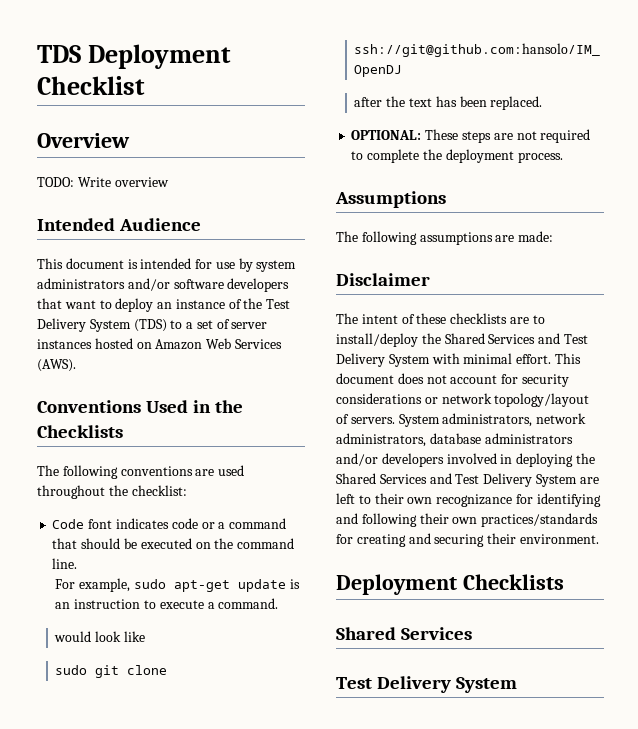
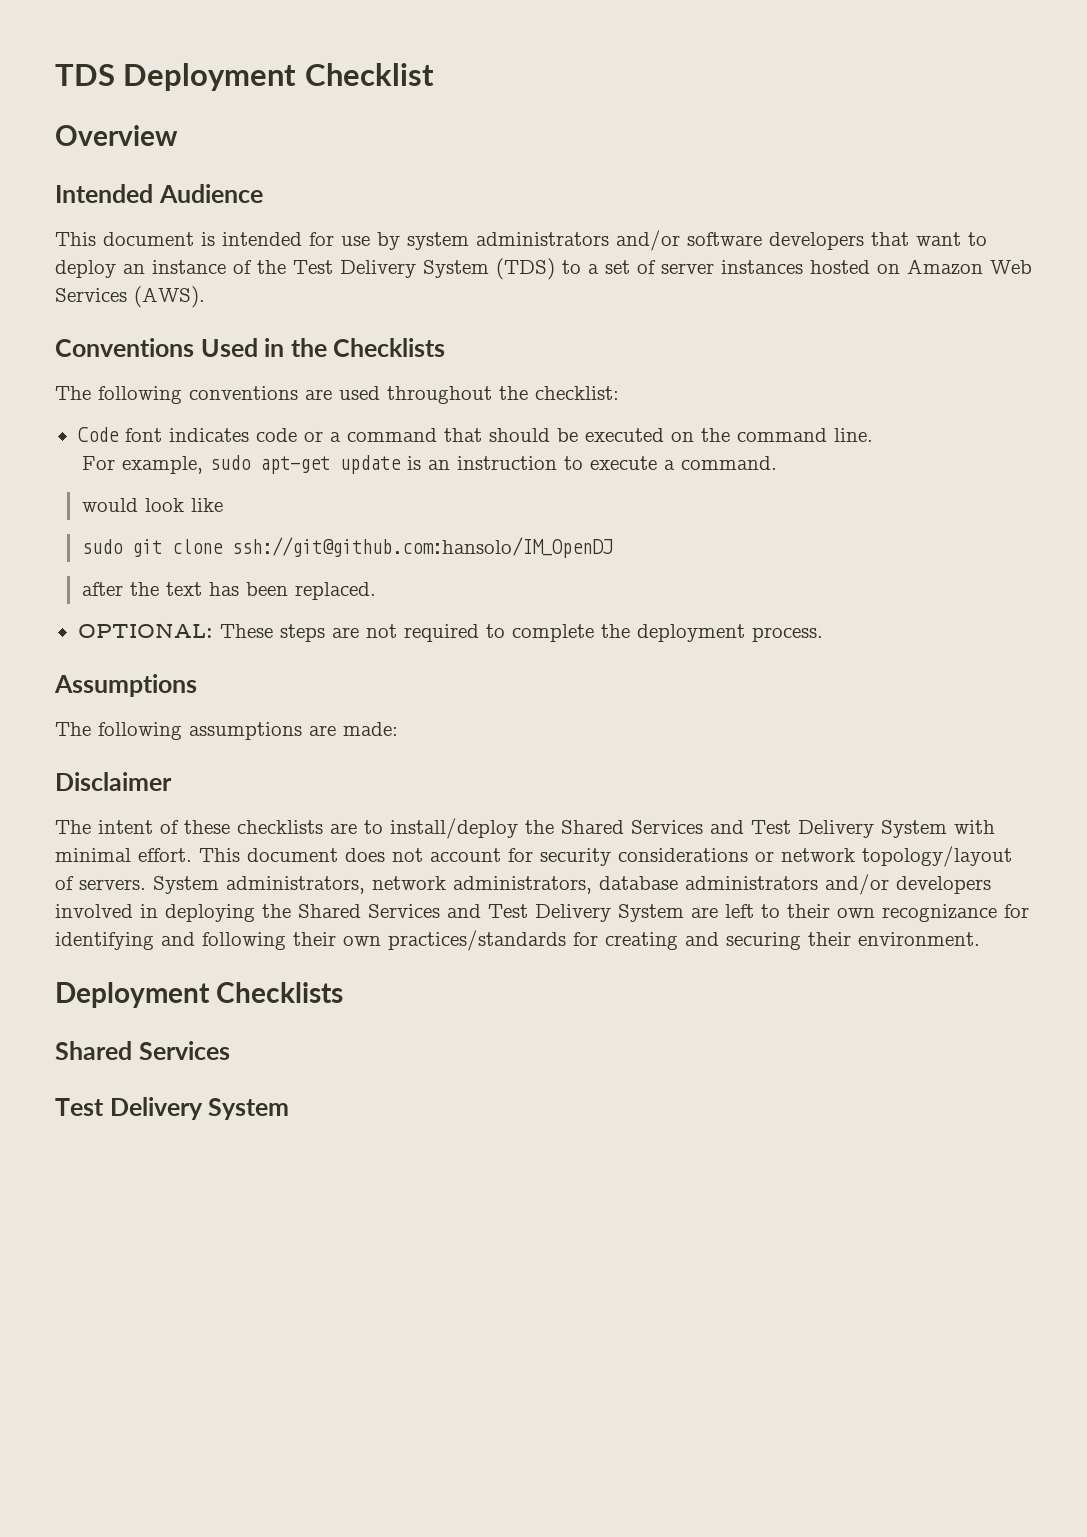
- TODO: Write overview

